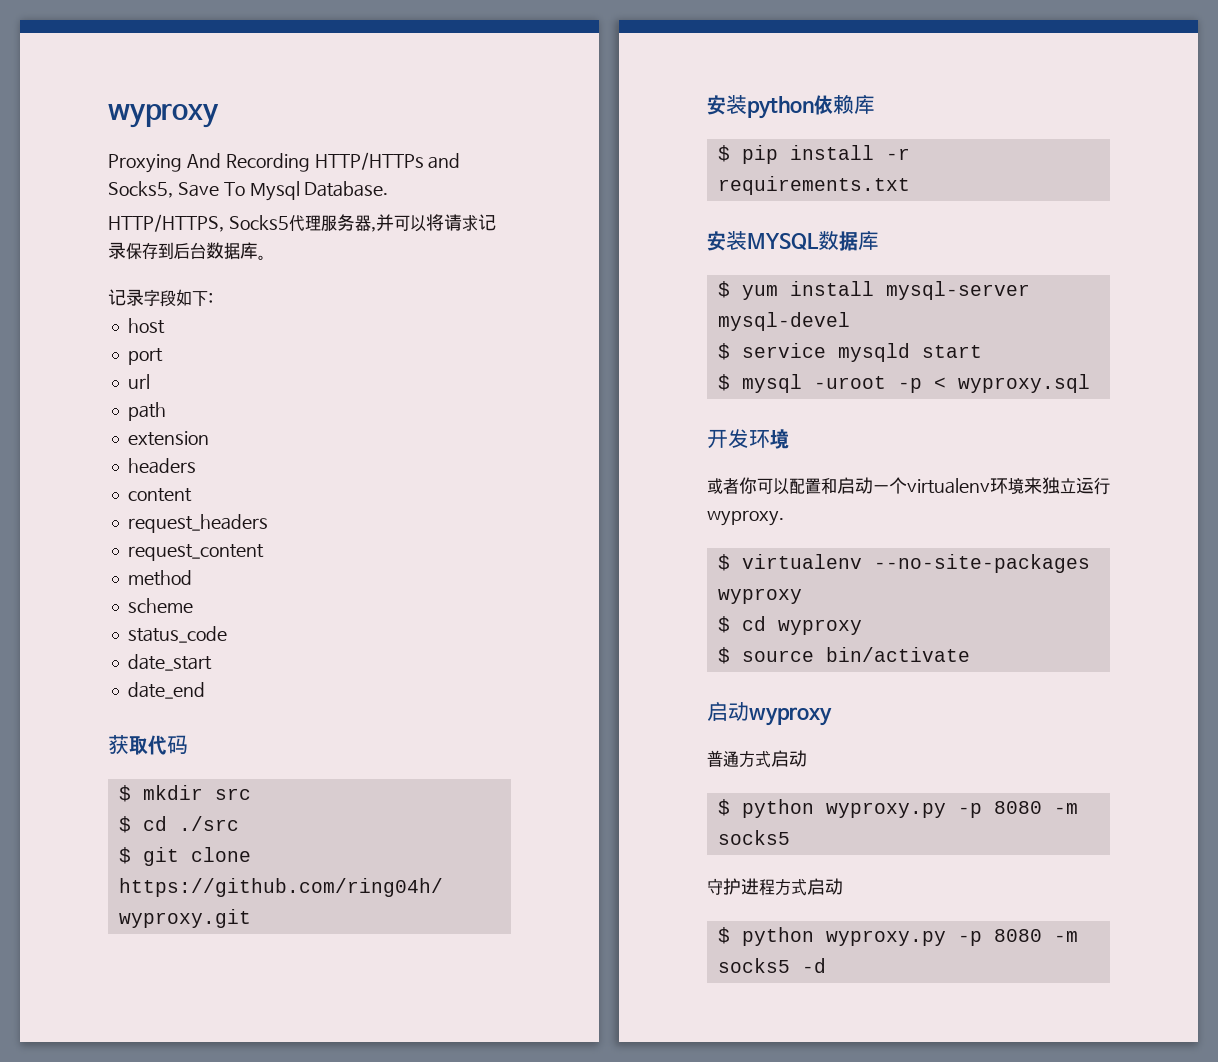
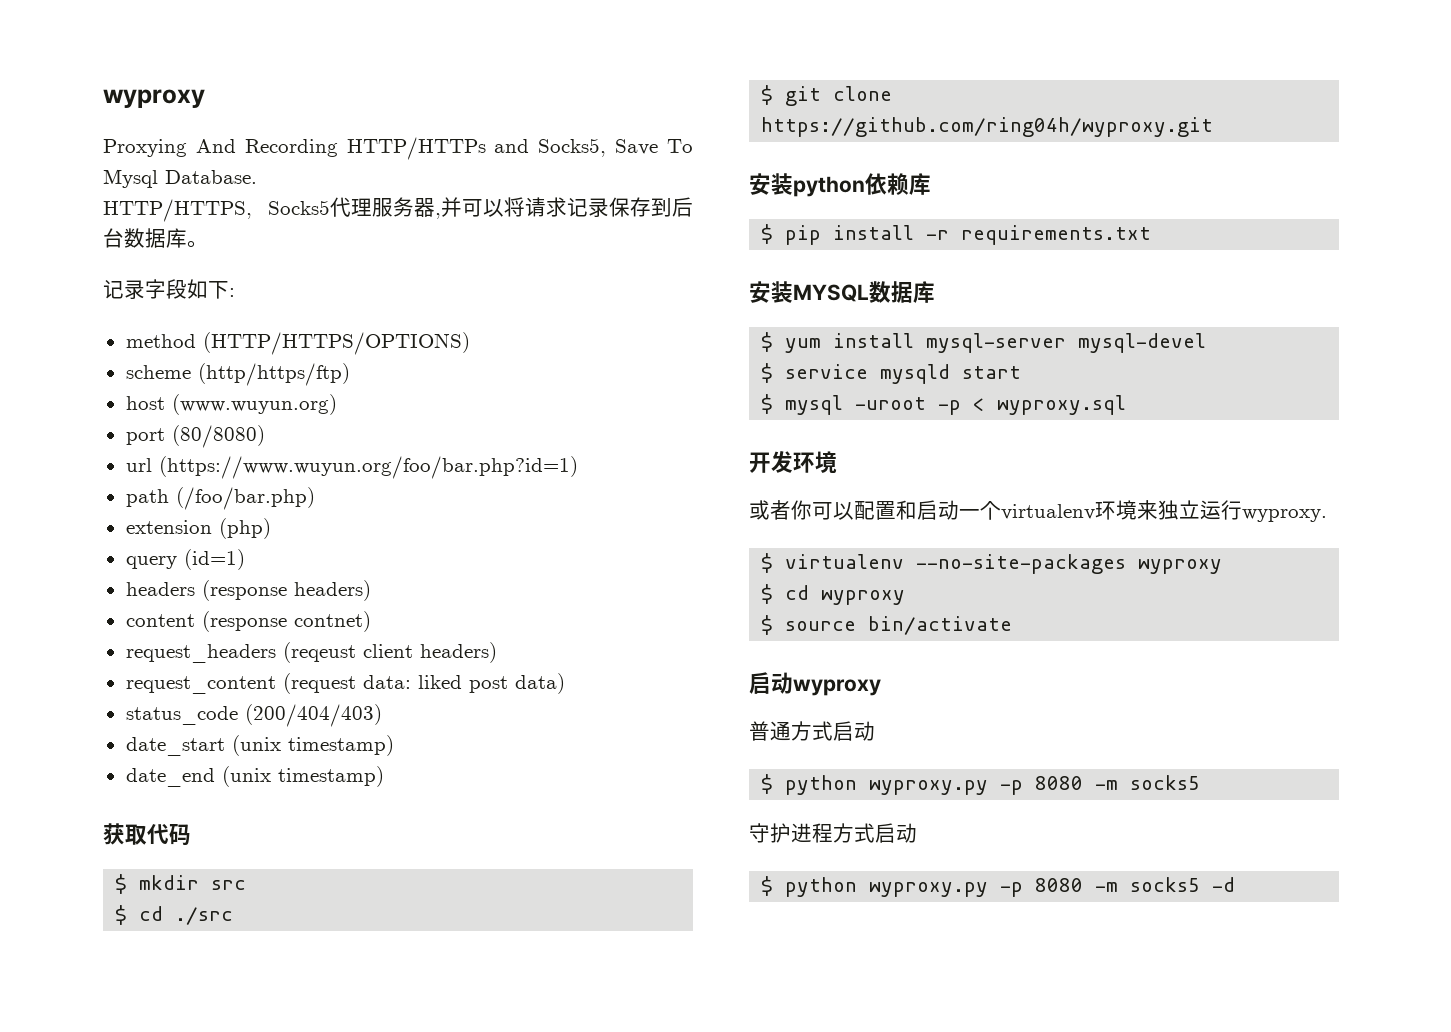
+ method (HTTP/HTTPS/OPTIONS)
+ scheme (http/https/ftp)
- host
+ host (www.wuyun.org)
- port
+ port (80/8080)
- url
+ url (https://www.wuyun.org/foo/bar.php?id=1)
- path
+ path (/foo/bar.php)
- extension
+ extension (php)
+ query (id=1)
- headers
+ headers (response headers)
- content
+ content (response contnet)
- request_headers
- request_content
- method
- scheme
+ request_headers (reqeust client headers)
+ request_content (request data: liked post data)
- status_code
+ status_code (200/404/403)
- date_start
+ date_start (unix timestamp)
- date_end
+ date_end (unix timestamp)

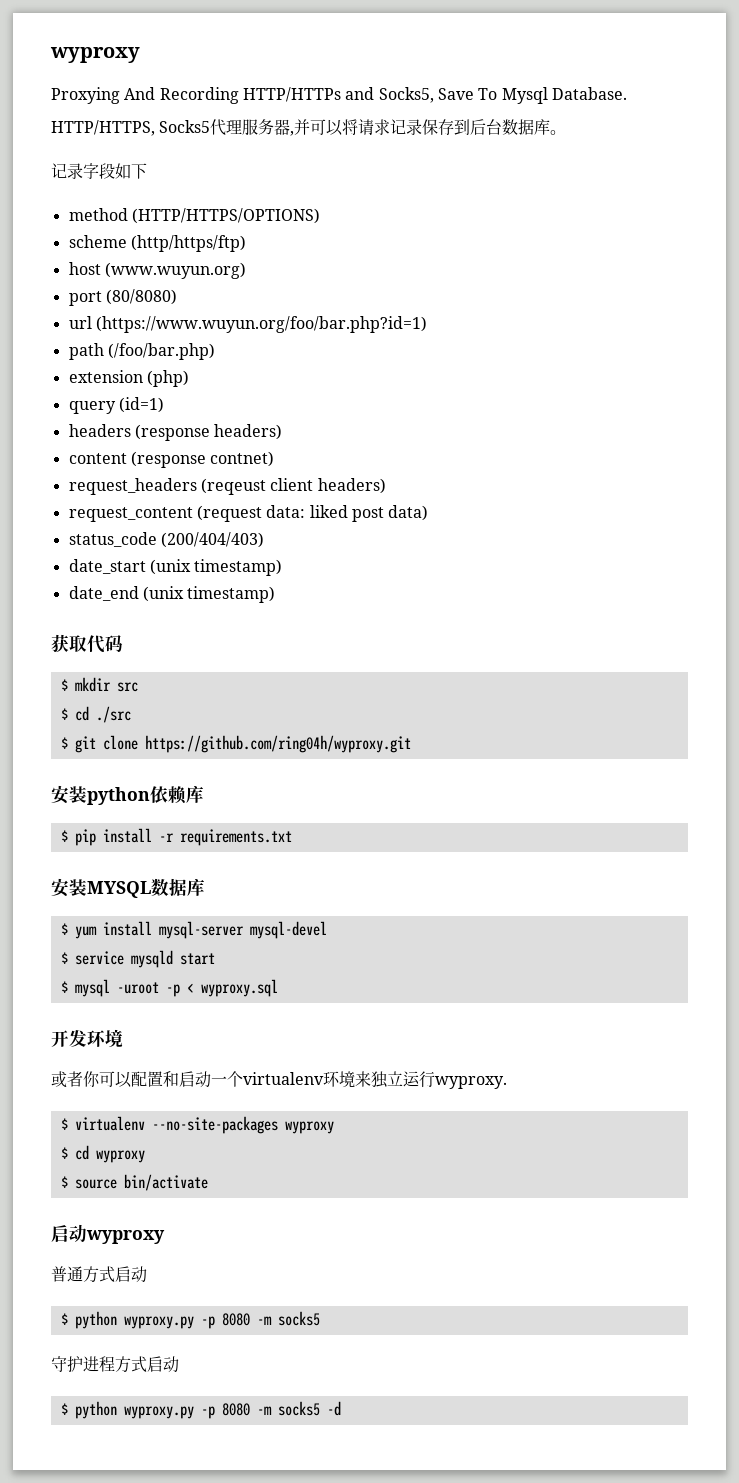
- 记录字段如下:
+ 记录字段如下

